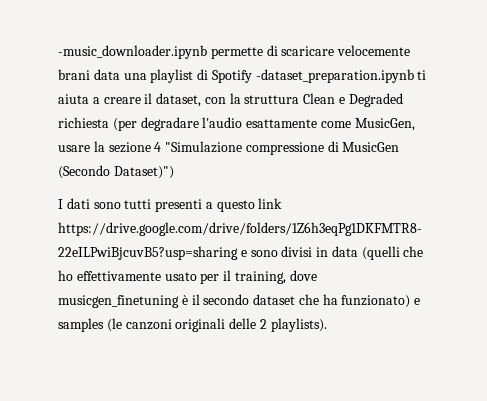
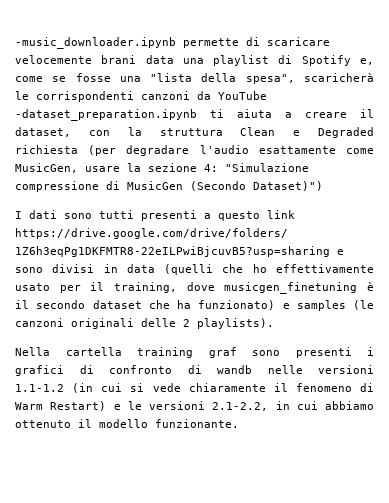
- -music_downloader.ipynb permette di scaricare velocemente brani data una playlist di Spotify -dataset_preparation.ipynb ti aiuta a creare il dataset, con la struttura Clean e Degraded richiesta (per degradare l'audio esattamente come MusicGen, usare la sezione 4 "Simulazione compressione di MusicGen (Secondo Dataset)")
+ -music_downloader.ipynb permette di scaricare velocemente brani data una playlist di Spotify e, come se fosse una "lista della spesa", scaricherà le corrispondenti canzoni da YouTube -dataset_preparation.ipynb ti aiuta a creare il dataset, con la struttura Clean e Degraded richiesta (per degradare l'audio esattamente come MusicGen, usare la sezione 4: "Simulazione compressione di MusicGen (Secondo Dataset)")
+ Nella cartella training graf sono presenti i grafici di confronto di wandb nelle versioni 1.1-1.2 (in cui si vede chiaramente il fenomeno di Warm Restart) e le versioni 2.1-2.2, in cui abbiamo ottenuto il modello funzionante.

